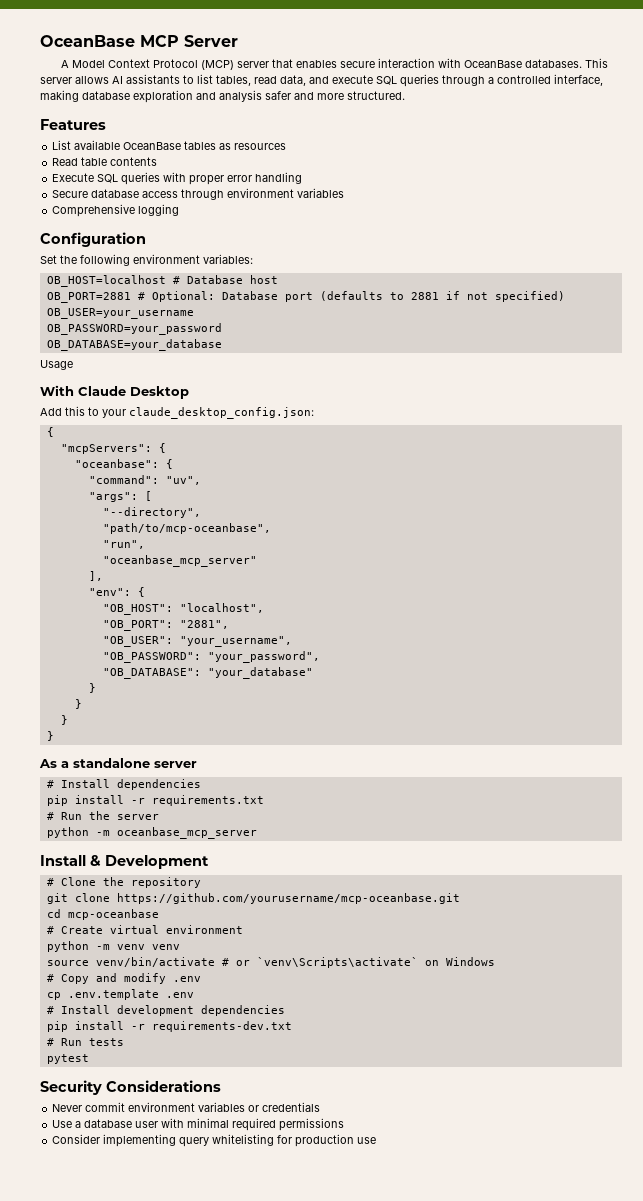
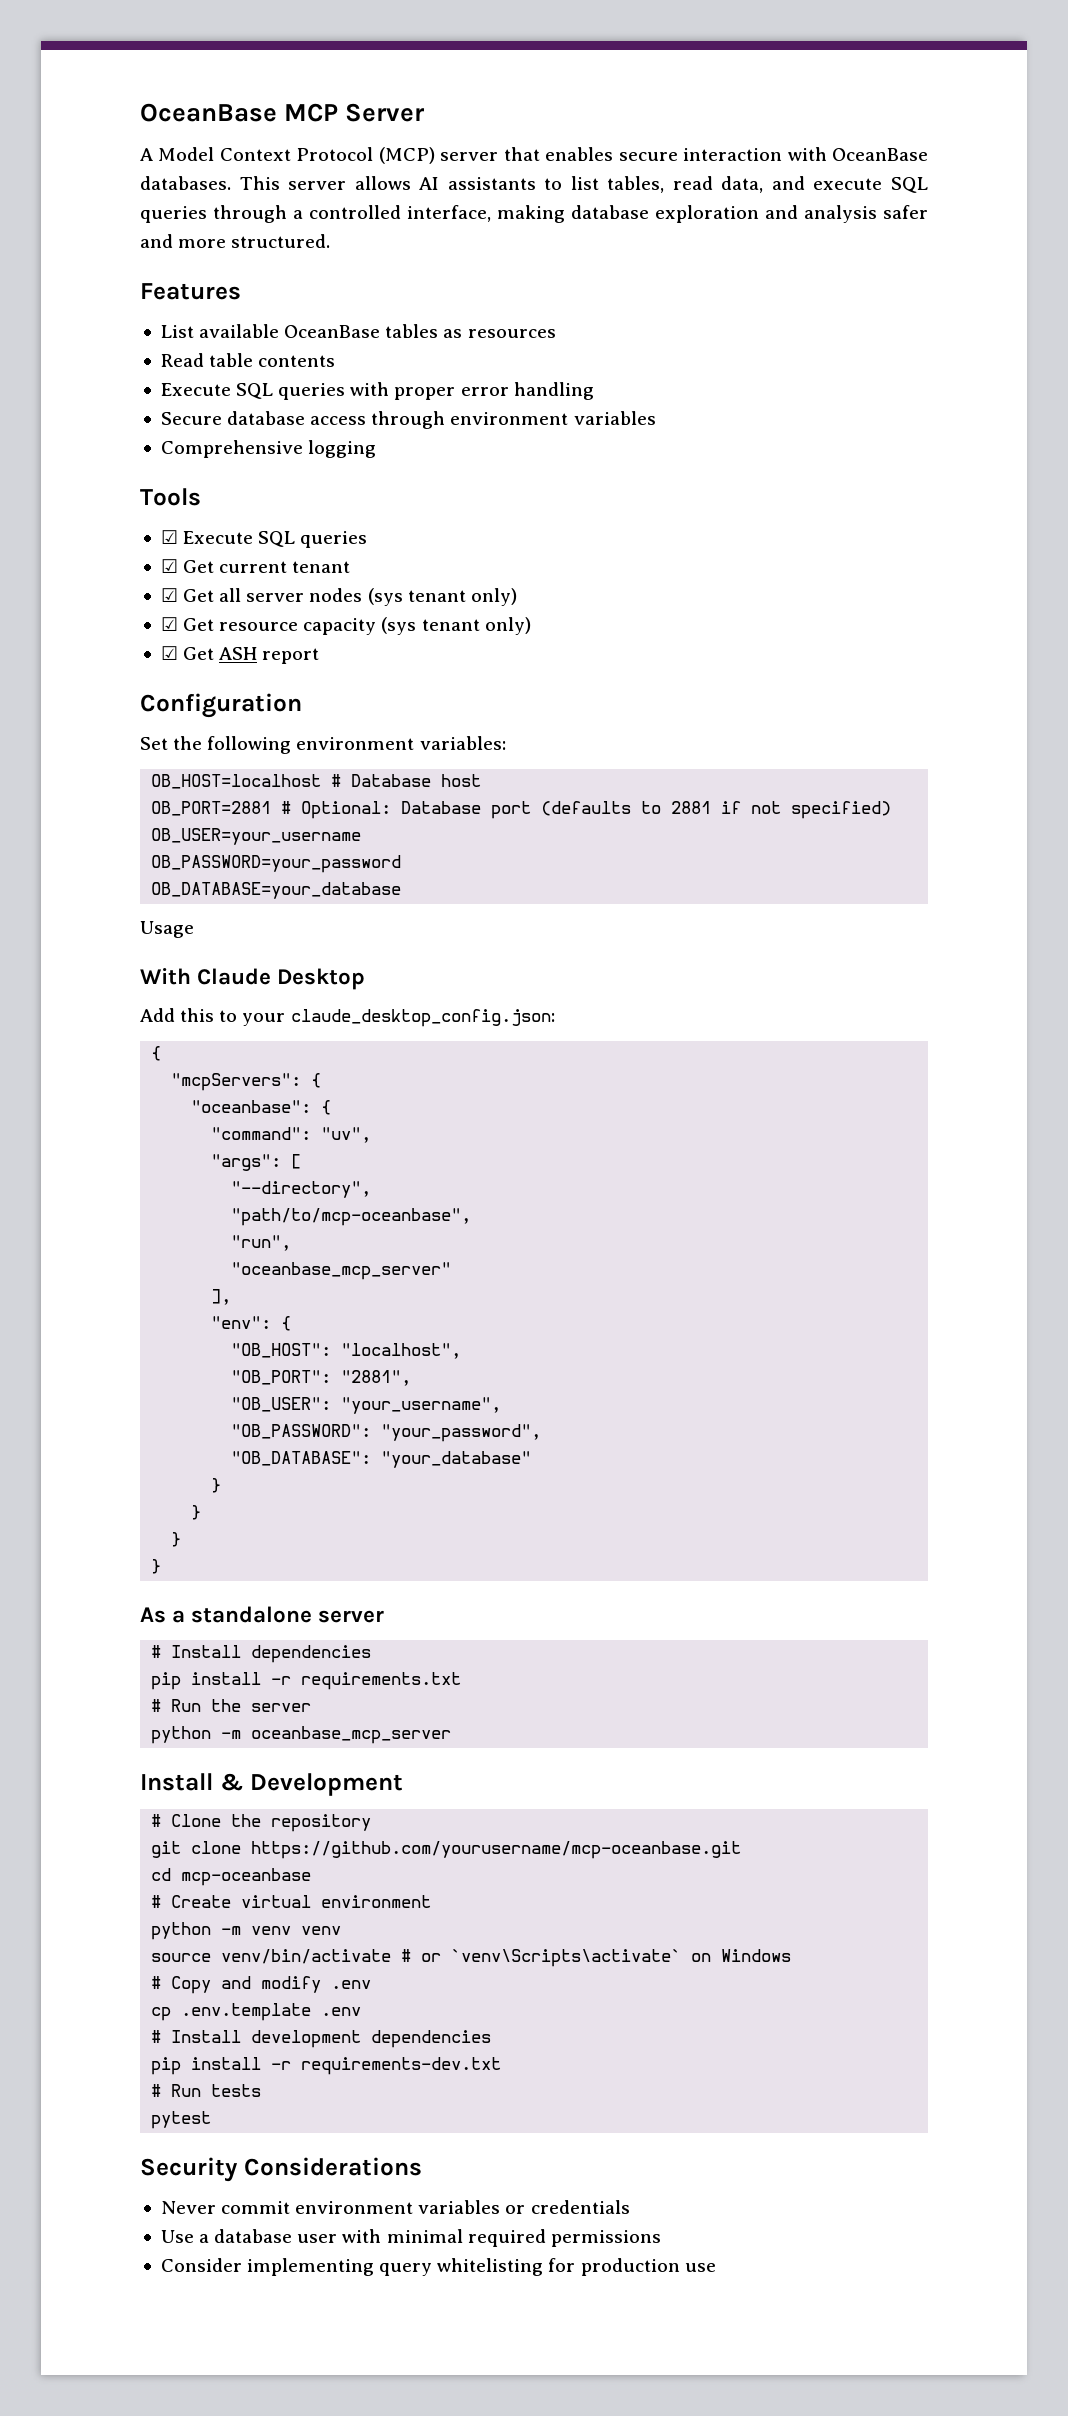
+ Tools
+ ☑ Execute SQL queries
+ ☑ Get current tenant
+ ☑ Get all server nodes (sys tenant only)
+ ☑ Get resource capacity (sys tenant only)
+ ☑ Get ASH report

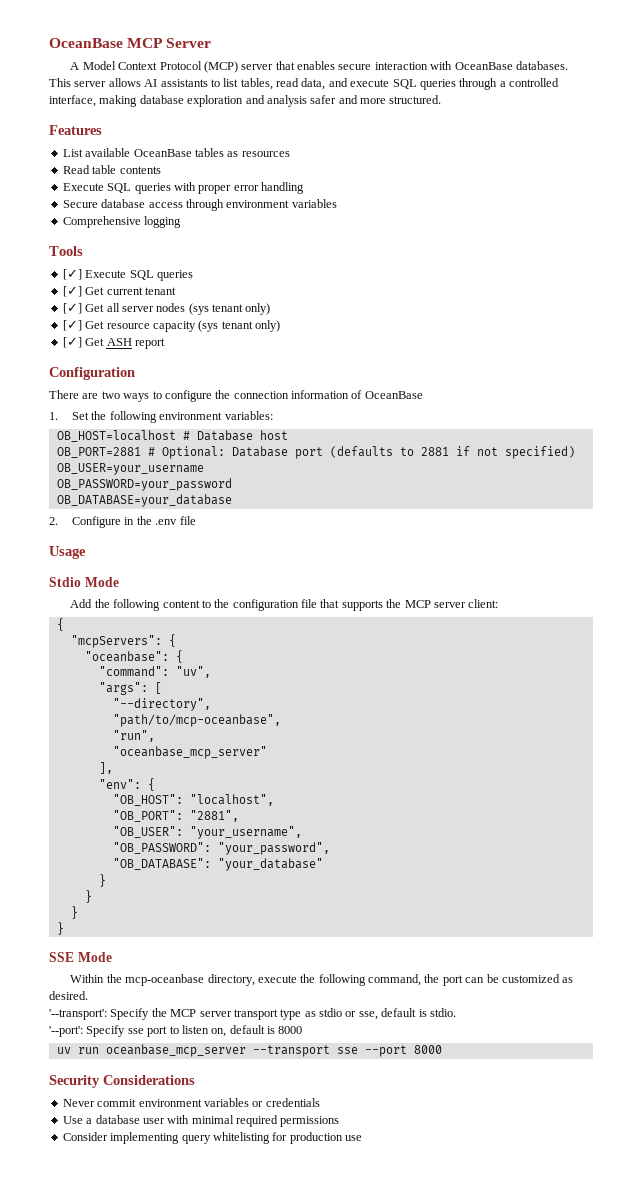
- ☑ Execute SQL queries
+ [✓] Execute SQL queries
- ☑ Get current tenant
+ [✓] Get current tenant
- ☑ Get all server nodes (sys tenant only)
+ [✓] Get all server nodes (sys tenant only)
- ☑ Get resource capacity (sys tenant only)
+ [✓] Get resource capacity (sys tenant only)
- ☑ Get ASH report
+ [✓] Get ASH report
- Set the following environment variables:
+ There are two ways to configure the connection information of OceanBase
+ 1. Set the following environment variables:
+ 2. Configure in the .env file
  Usage
- With Claude Desktop
- Add this to your claude_desktop_config.json:
+ Stdio Mode
+ Add the following content to the configuration file that supports the MCP server client:
- As a standalone server
- # Install dependencies
- pip install -r requirements.txt
- # Run the server
- python -m oceanbase_mcp_server
- Install & Development
- # Clone the repository
- git clone https://github.com/yourusername/mcp-oceanbase.git
- cd mcp-oceanbase
- # Create virtual environment
- python -m venv venv
- source venv/bin/activate # or `venv\Scripts\activate` on Windows
- # Copy and modify .env
- cp .env.template .env
- # Install development dependencies
- pip install -r requirements-dev.txt
- # Run tests
- pytest
+ SSE Mode
+ Within the mcp-oceanbase directory, execute the following command, the port can be customized as desired.
+ '--transport': Specify the MCP server transport type as stdio or sse, default is stdio.
+ '--port': Specify sse port to listen on, default is 8000
+ uv run oceanbase_mcp_server --transport sse --port 8000

